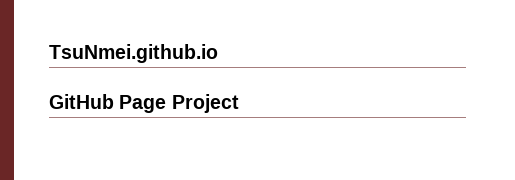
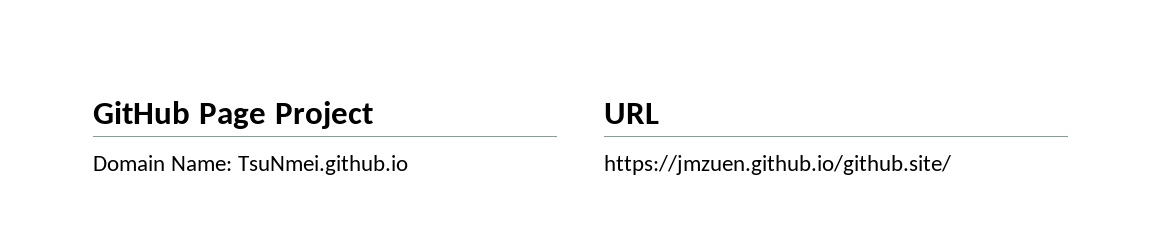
- TsuNmei.github.io
+ Domain Name: TsuNmei.github.io
+ URL
+ https://jmzuen.github.io/github.site/

